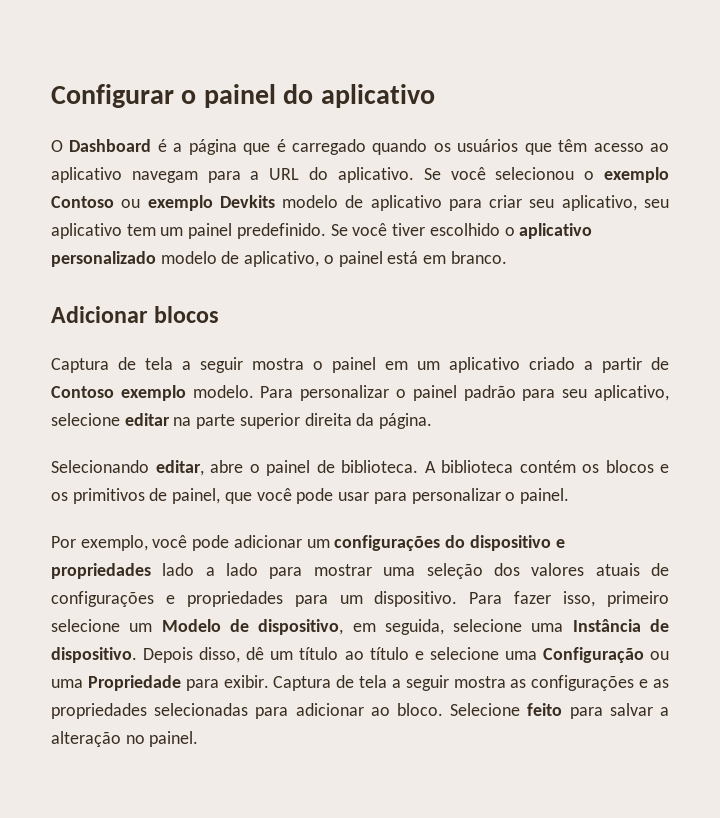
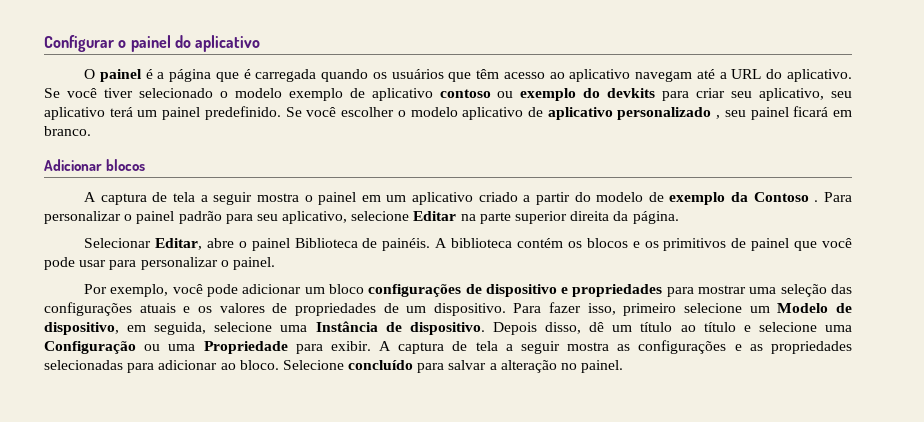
- O Dashboard é a página que é carregado quando os usuários que têm acesso ao aplicativo navegam para a URL do aplicativo.
+ O painel é a página que é carregada quando os usuários que têm acesso ao aplicativo navegam até a URL do aplicativo.
- Se você selecionou o exemplo Contoso ou exemplo Devkits modelo de aplicativo para criar seu aplicativo, seu aplicativo tem um painel predefinido.
+ Se você tiver selecionado o modelo exemplo de aplicativo contoso ou exemplo do devkits para criar seu aplicativo, seu aplicativo terá um painel predefinido.
- Se você tiver escolhido o aplicativo personalizado modelo de aplicativo, o painel está em branco.
+ Se você escolher o modelo aplicativo de aplicativo personalizado , seu painel ficará em branco.
- Captura de tela a seguir mostra o painel em um aplicativo criado a partir de Contoso exemplo modelo.
+ A captura de tela a seguir mostra o painel em um aplicativo criado a partir do modelo de exemplo da Contoso .
- Para personalizar o painel padrão para seu aplicativo, selecione editar na parte superior direita da página.
+ Para personalizar o painel padrão para seu aplicativo, selecione Editar na parte superior direita da página.
- Selecionando editar, abre o painel de biblioteca.
+ Selecionar Editar, abre o painel Biblioteca de painéis.
- A biblioteca contém os blocos e os primitivos de painel, que você pode usar para personalizar o painel.
+ A biblioteca contém os blocos e os primitivos de painel que você pode usar para personalizar o painel.
- Por exemplo, você pode adicionar um configurações do dispositivo e propriedades lado a lado para mostrar uma seleção dos valores atuais de configurações e propriedades para um dispositivo.
+ Por exemplo, você pode adicionar um bloco configurações de dispositivo e propriedades para mostrar uma seleção das configurações atuais e os valores de propriedades de um dispositivo.
- Captura de tela a seguir mostra as configurações e as propriedades selecionadas para adicionar ao bloco.
+ A captura de tela a seguir mostra as configurações e as propriedades selecionadas para adicionar ao bloco.
- Selecione feito para salvar a alteração no painel.
+ Selecione concluído para salvar a alteração no painel.

